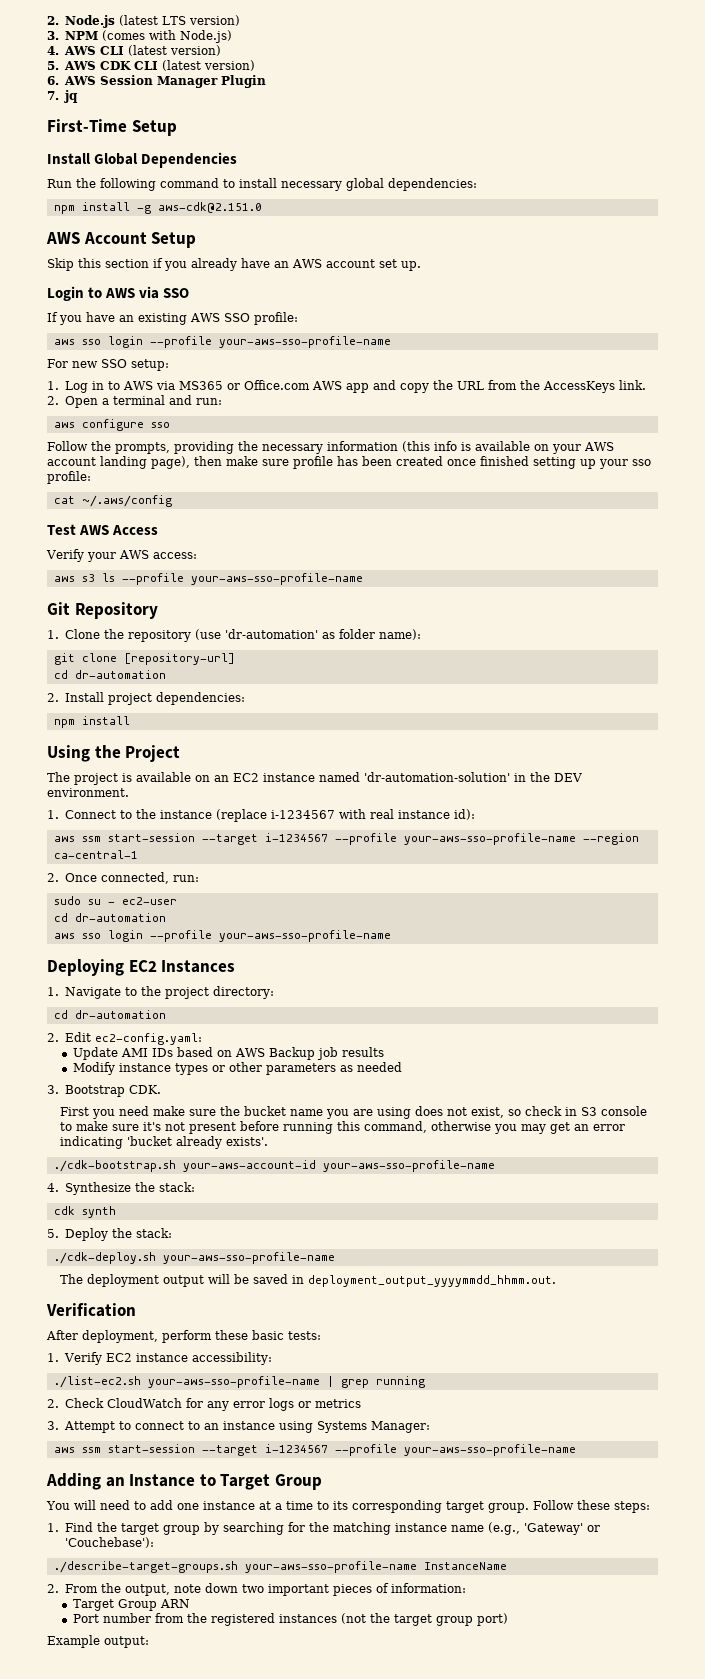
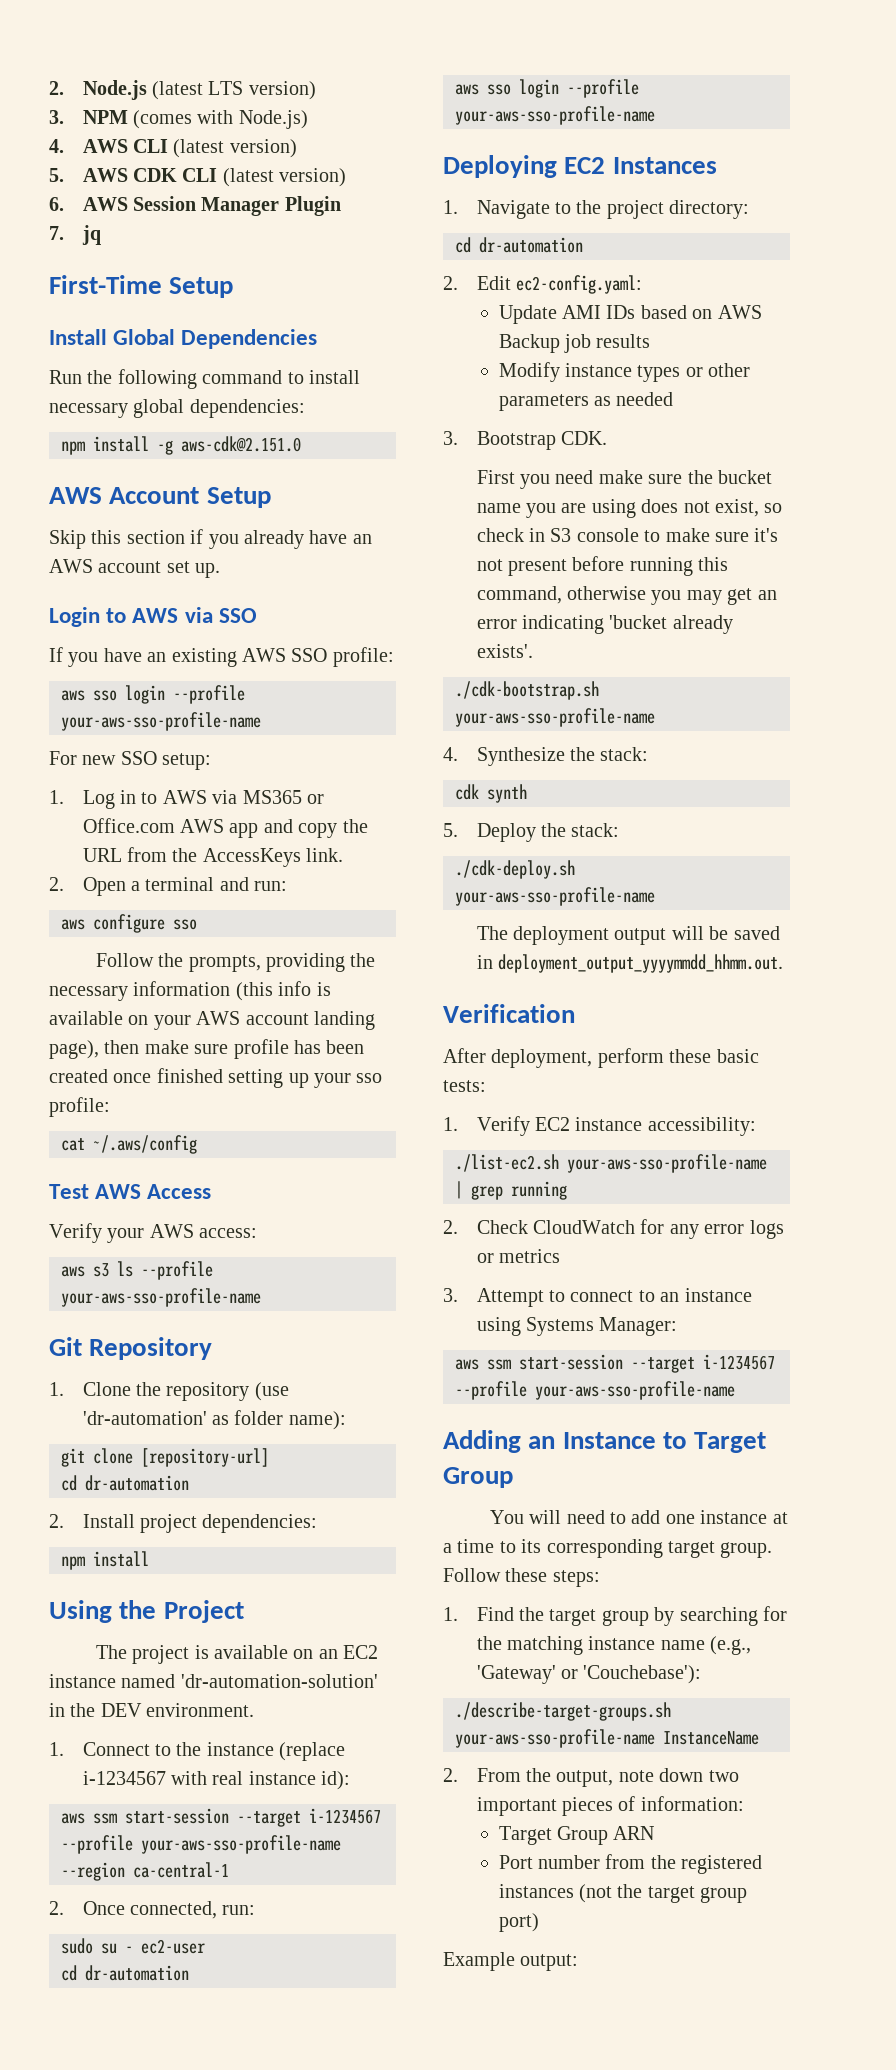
- ./cdk-bootstrap.sh your-aws-account-id your-aws-sso-profile-name
+ ./cdk-bootstrap.sh your-aws-sso-profile-name

